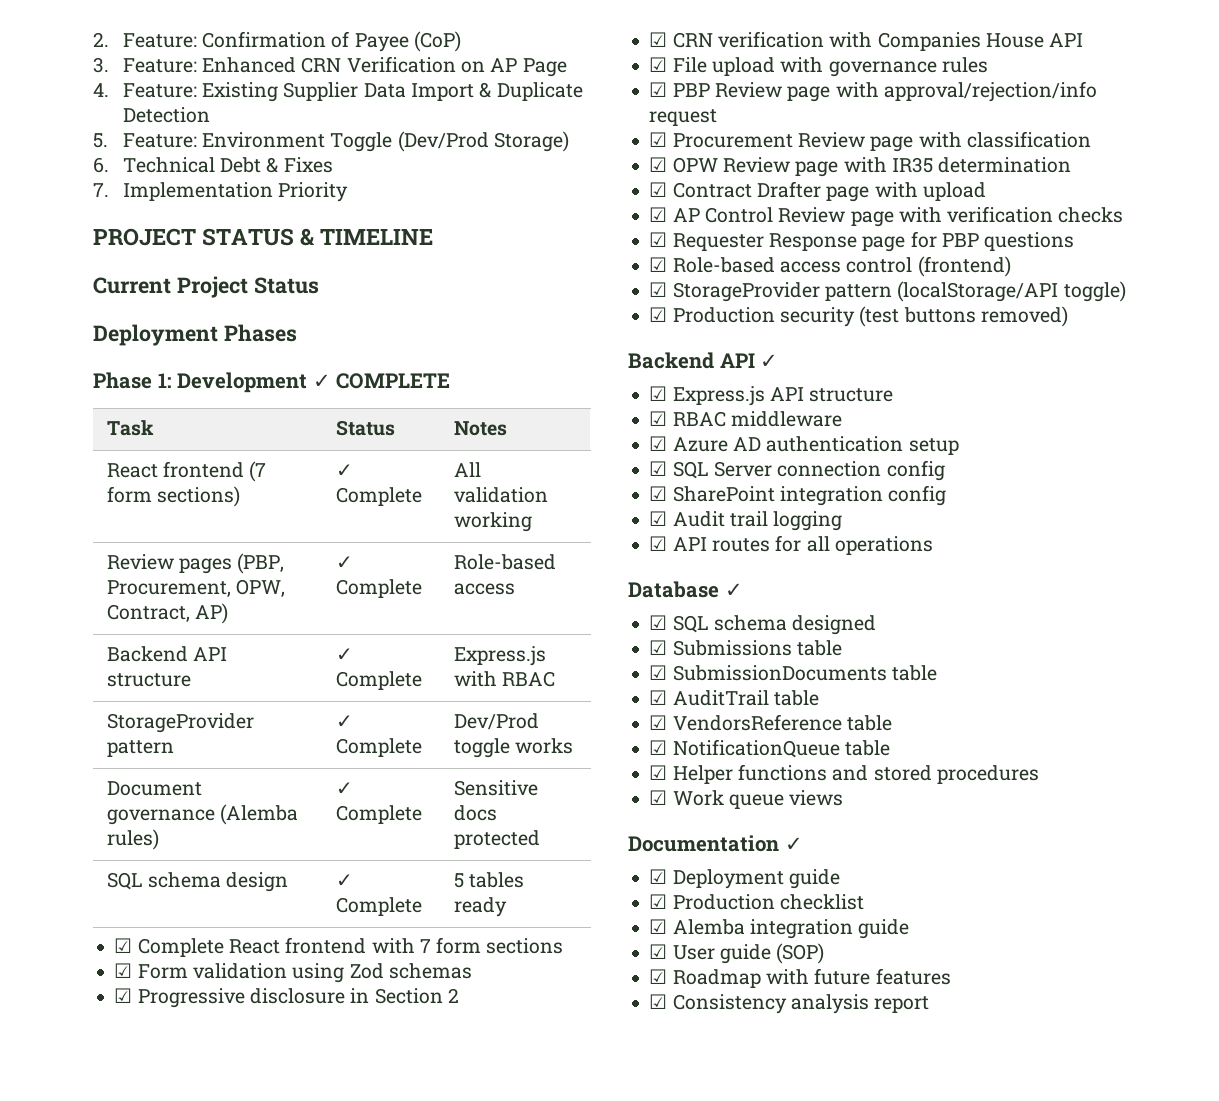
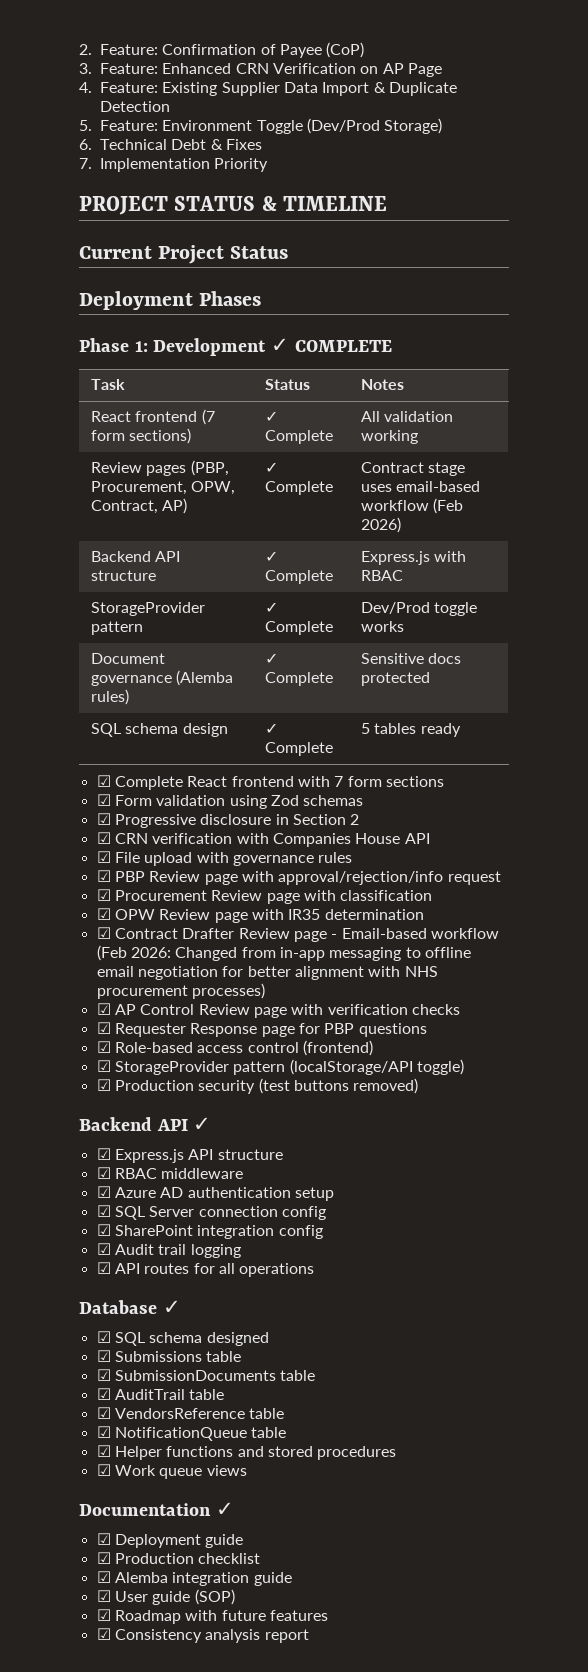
- Review pages (PBP, Procurement, OPW, Contract, AP) | ✓ Complete | Role-based access
+ Review pages (PBP, Procurement, OPW, Contract, AP) | ✓ Complete | Contract stage uses email-based workflow (Feb 2026)
- ☑ Contract Drafter page with upload
+ ☑ Contract Drafter Review page - Email-based workflow (Feb 2026: Changed from in-app messaging to offline email negotiation for better alignment with NHS procurement processes)

